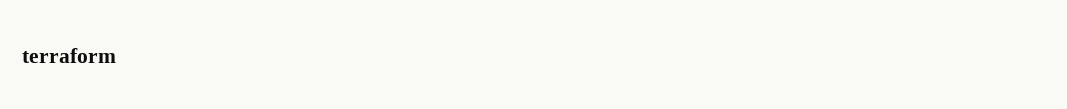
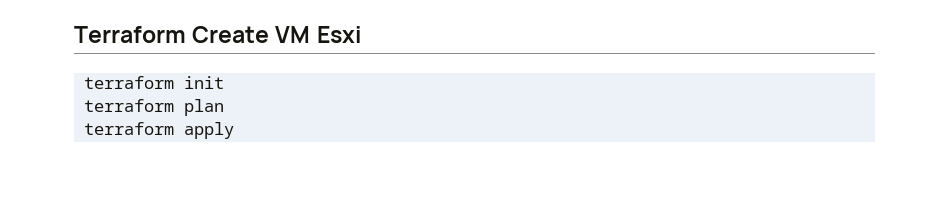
- terraform
+ Terraform Create VM Esxi
+ terraform init
+ terraform plan
+ terraform apply

